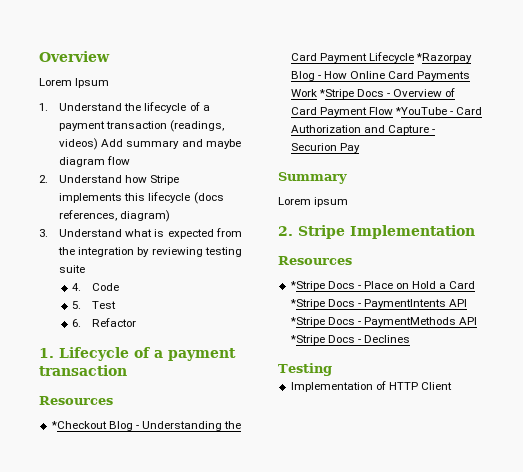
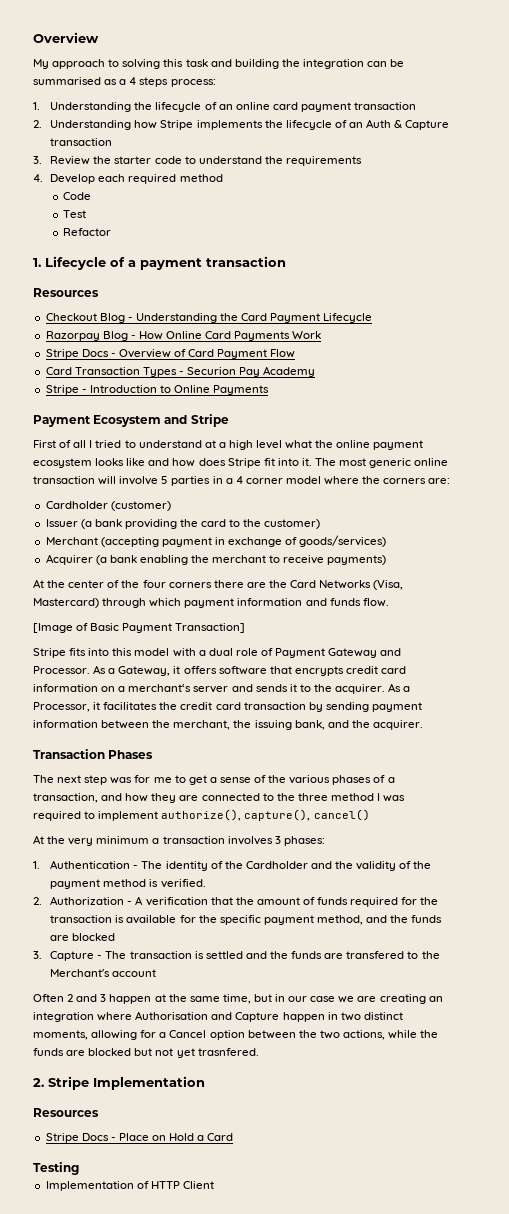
- Lorem Ipsum
- 1. Understand the lifecycle of a payment transaction (readings, videos) Add summary and maybe diagram flow
- 2. Understand how Stripe implements this lifecycle (docs references, diagram)
- 3. Understand what is expected from the integration by reviewing testing suite
- 4. Code
+ My approach to solving this task and building the integration can be summarised as a 4 steps process:
+ 1. Understanding the lifecycle of an online card payment transaction
+ 2. Understanding how Stripe implements the lifecycle of an Auth & Capture transaction
+ 3. Review the starter code to understand the requirements
+ 4. Develop each required method
+ Code
- 5. Test
+ Test
- 6. Refactor
+ Refactor
- *Checkout Blog - Understanding the Card Payment Lifecycle *Razorpay Blog - How Online Card Payments Work *Stripe Docs - Overview of Card Payment Flow *YouTube - Card Authorization and Capture - Securion Pay
- Summary
- Lorem ipsum
+ Checkout Blog - Understanding the Card Payment Lifecycle
+ Razorpay Blog - How Online Card Payments Work
+ Stripe Docs - Overview of Card Payment Flow
+ Card Transaction Types - Securion Pay Academy
+ Stripe - Introduction to Online Payments
+ Payment Ecosystem and Stripe
+ First of all I tried to understand at a high level what the online payment ecosystem looks like and how does Stripe fit into it. The most generic online transaction will involve 5 parties in a 4 corner model where the corners are:
+ Cardholder (customer)
+ Issuer (a bank providing the card to the customer)
+ Merchant (accepting payment in exchange of goods/services)
+ Acquirer (a bank enabling the merchant to receive payments)
+ At the center of the four corners there are the Card Networks (Visa, Mastercard) through which payment information and funds flow.
+ [Image of Basic Payment Transaction]
+ Stripe fits into this model with a dual role of Payment Gateway and Processor. As a Gateway, it offers software that encrypts credit card information on a merchant‘s server and sends it to the acquirer. As a Processor, it facilitates the credit card transaction by sending payment information between the merchant, the issuing bank, and the acquirer.
+ Transaction Phases
+ The next step was for me to get a sense of the various phases of a transaction, and how they are connected to the three method I was required to implement authorize(), capture(), cancel()
+ At the very minimum a transaction involves 3 phases:
+ 1. Authentication - The identity of the Cardholder and the validity of the payment method is verified.
+ 2. Authorization - A verification that the amount of funds required for the transaction is available for the specific payment method, and the funds are blocked
+ 3. Capture - The transaction is settled and the funds are transfered to the Merchant's account
+ Often 2 and 3 happen at the same time, but in our case we are creating an integration where Authorisation and Capture happen in two distinct moments, allowing for a Cancel option between the two actions, while the funds are blocked but not yet trasnfered.
- *Stripe Docs - Place on Hold a Card *Stripe Docs - PaymentIntents API *Stripe Docs - PaymentMethods API *Stripe Docs - Declines
+ Stripe Docs - Place on Hold a Card

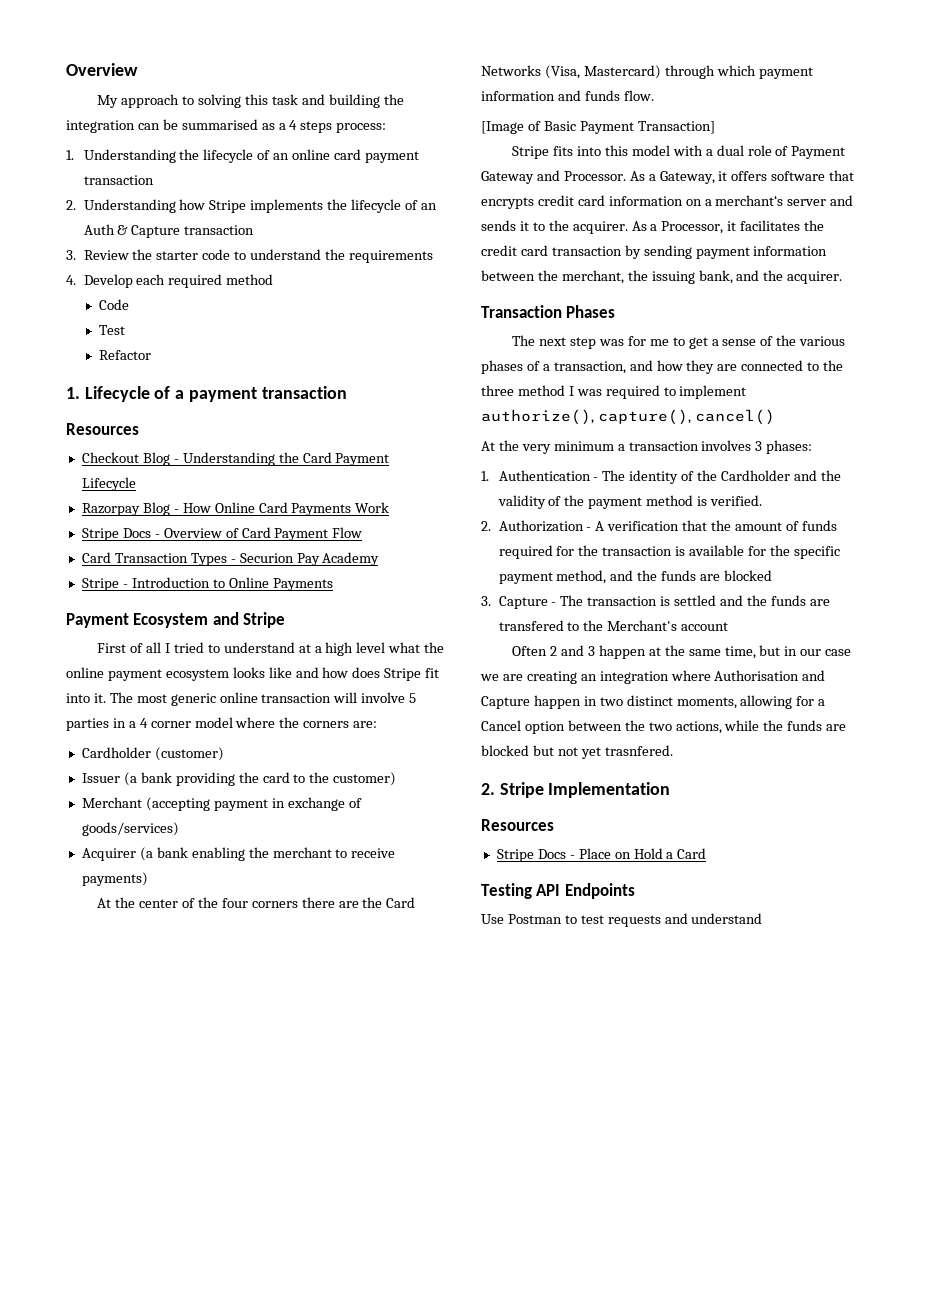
- Testing
- Implementation of HTTP Client
+ Testing API Endpoints
+ Use Postman to test requests and understand

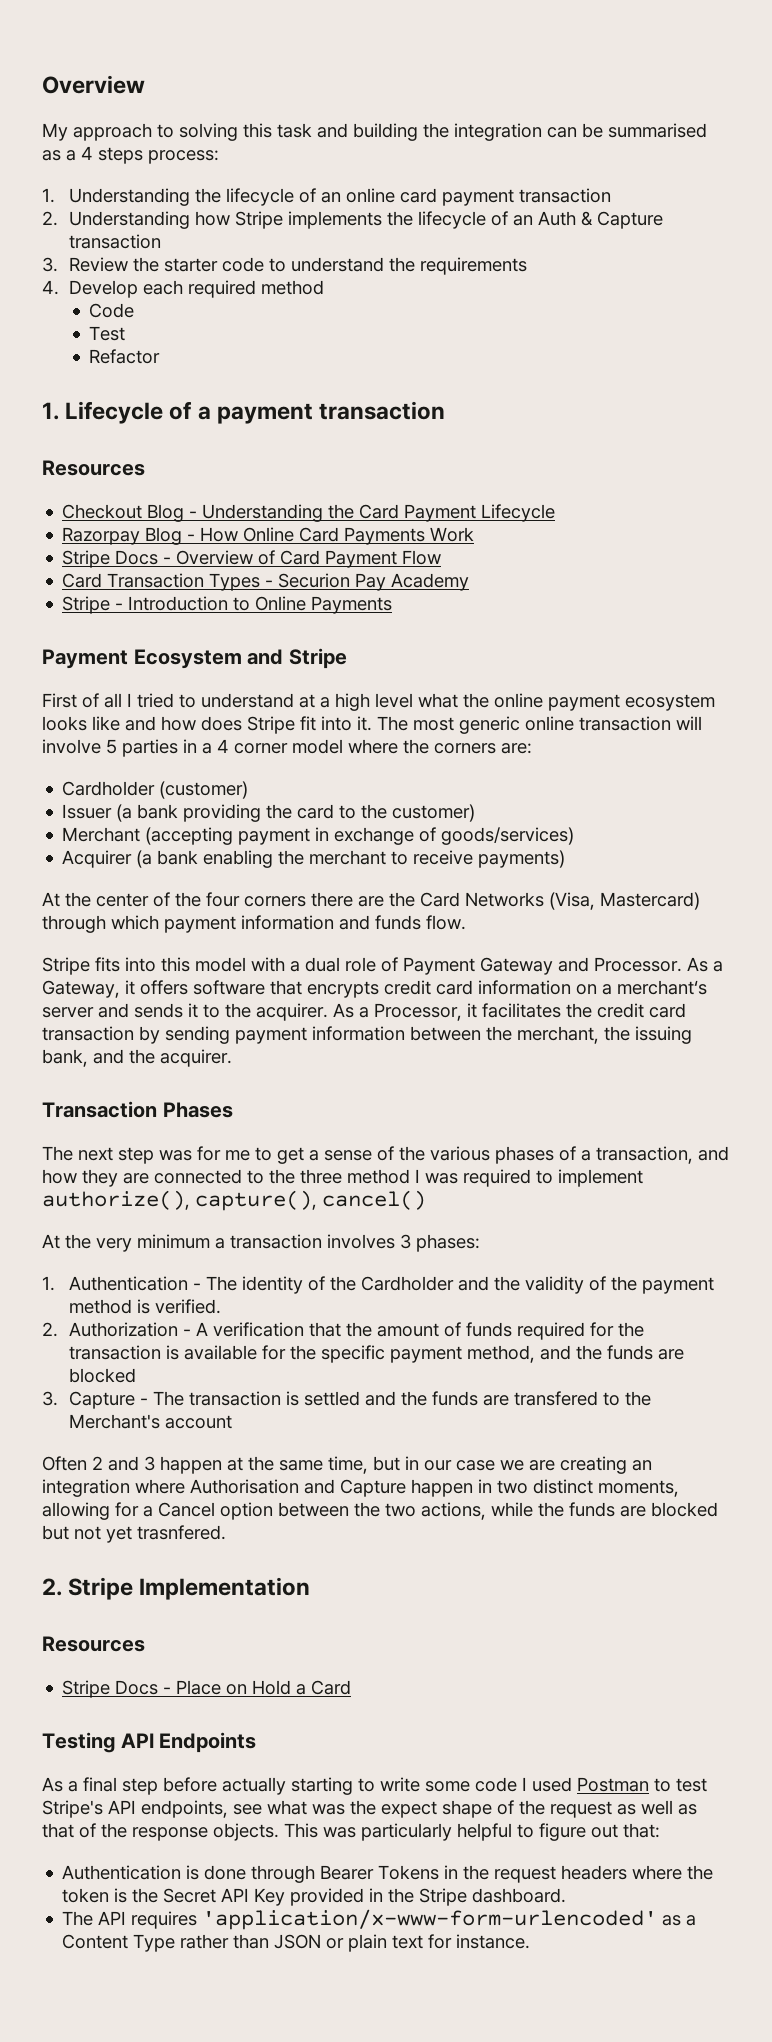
- [Image of Basic Payment Transaction]
- Use Postman to test requests and understand
+ As a final step before actually starting to write some code I used Postman to test Stripe's API endpoints, see what was the expect shape of the request as well as that of the response objects. This was particularly helpful to figure out that:
+ Authentication is done through Bearer Tokens in the request headers where the token is the Secret API Key provided in the Stripe dashboard.
+ The API requires 'application/x-www-form-urlencoded' as a Content Type rather than JSON or plain text for instance.

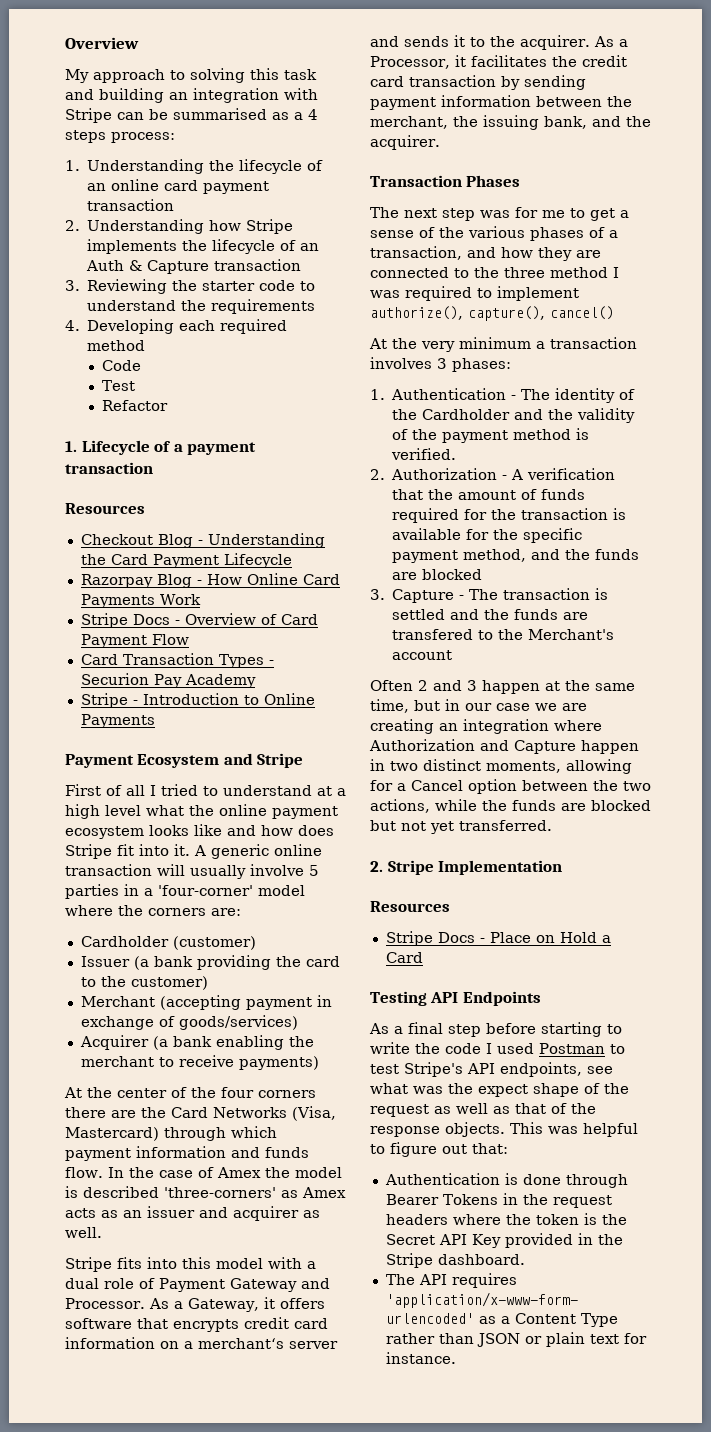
- My approach to solving this task and building the integration can be summarised as a 4 steps process:
+ My approach to solving this task and building an integration with Stripe can be summarised as a 4 steps process:
- 3. Review the starter code to understand the requirements
+ 3. Reviewing the starter code to understand the requirements
- 4. Develop each required method
+ 4. Developing each required method
- The most generic online transaction will involve 5 parties in a 4 corner model where the corners are:
+ A generic online transaction will usually involve 5 parties in a 'four-corner' model where the corners are:
+ In the case of Amex the model is described 'three-corners' as Amex acts as an issuer and acquirer as well.
- Often 2 and 3 happen at the same time, but in our case we are creating an integration where Authorisation and Capture happen in two distinct moments, allowing for a Cancel option between the two actions, while the funds are blocked but not yet trasnfered.
+ Often 2 and 3 happen at the same time, but in our case we are creating an integration where Authorization and Capture happen in two distinct moments, allowing for a Cancel option between the two actions, while the funds are blocked but not yet transferred.
- As a final step before actually starting to write some code I used Postman to test Stripe's API endpoints, see what was the expect shape of the request as well as that of the response objects.
+ As a final step before starting to write the code I used Postman to test Stripe's API endpoints, see what was the expect shape of the request as well as that of the response objects.
- This was particularly helpful to figure out that:
+ This was helpful to figure out that:

